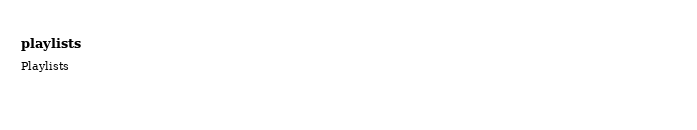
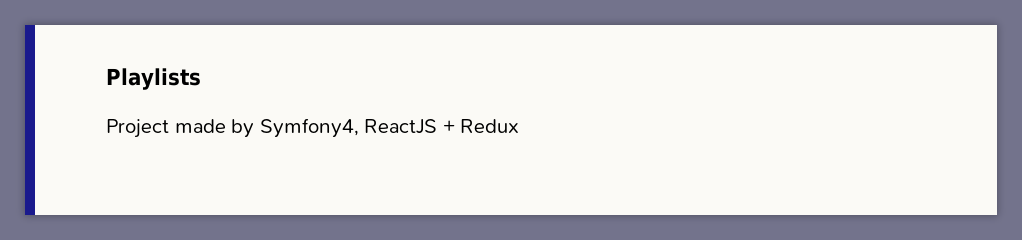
- playlists
  Playlists
+ Project made by Symfony4, ReactJS + Redux

